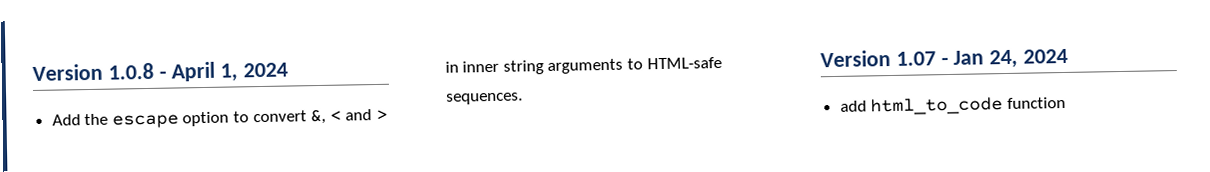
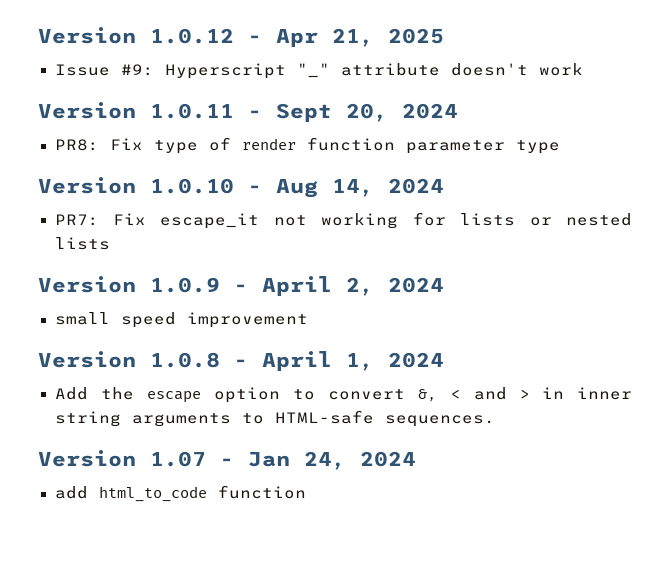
+ Version 1.0.12 - Apr 21, 2025
+ Issue #9: Hyperscript "_" attribute doesn't work
+ Version 1.0.11 - Sept 20, 2024
+ PR8: Fix type of render function parameter type
+ Version 1.0.10 - Aug 14, 2024
+ PR7: Fix escape_it not working for lists or nested lists
+ Version 1.0.9 - April 2, 2024
+ small speed improvement

